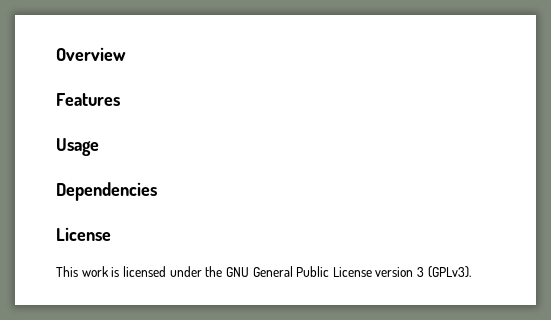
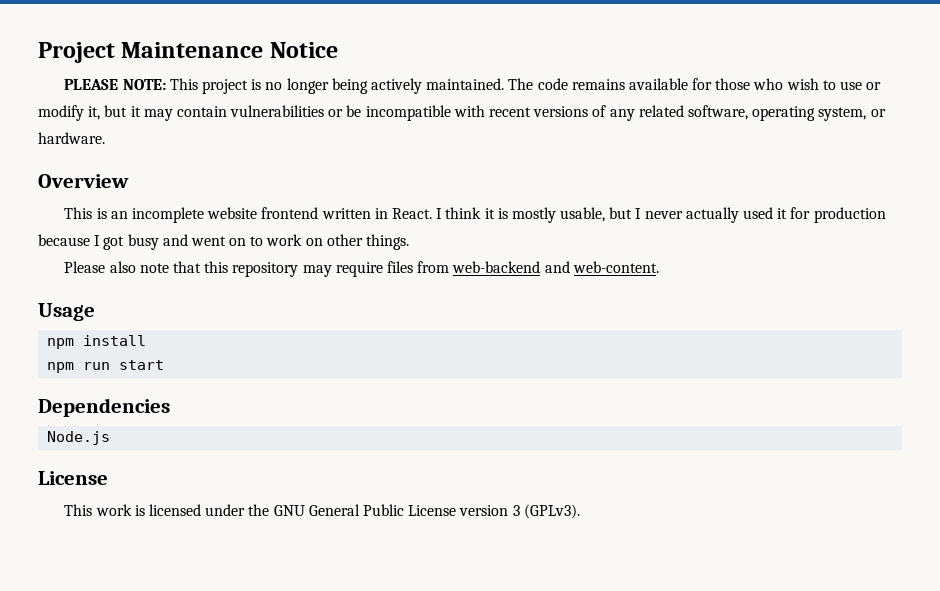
+ Project Maintenance Notice
+ PLEASE NOTE: This project is no longer being actively maintained. The code remains available for those who wish to use or modify it, but it may contain vulnerabilities or be incompatible with recent versions of any related software, operating system, or hardware.
  Overview
- Features
+ This is an incomplete website frontend written in React. I think it is mostly usable, but I never actually used it for production because I got busy and went on to work on other things.
+ Please also note that this repository may require files from web-backend and web-content.
  Usage
+ npm install
+ npm run start
+ Node.js

